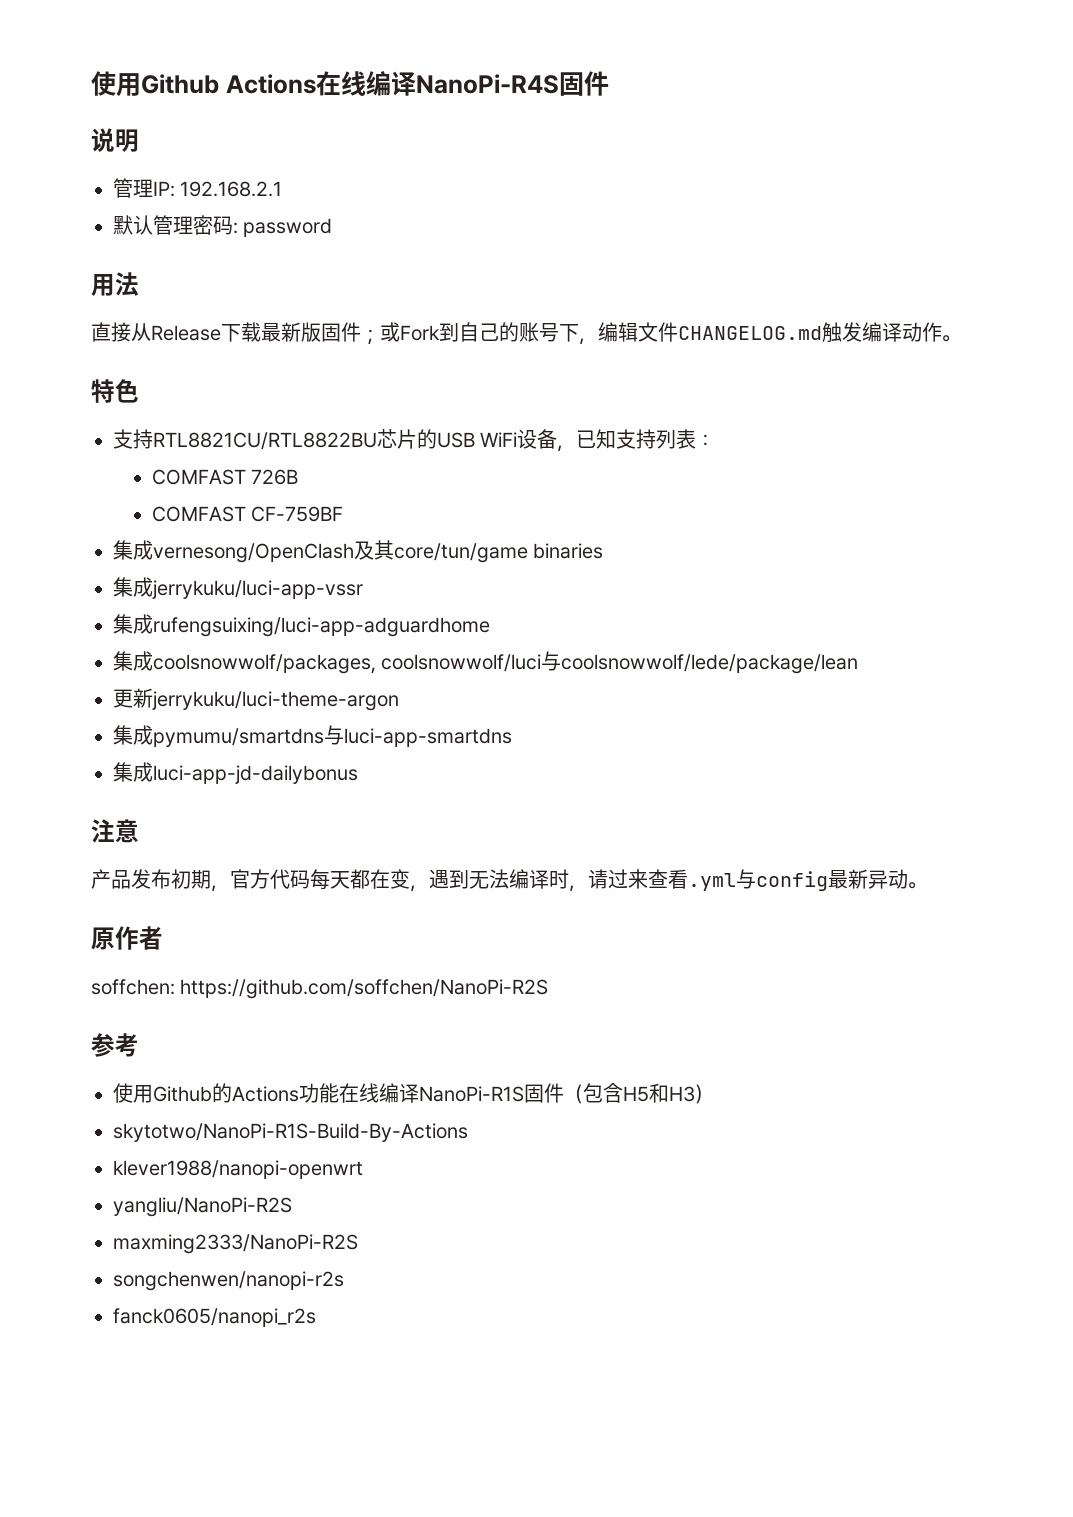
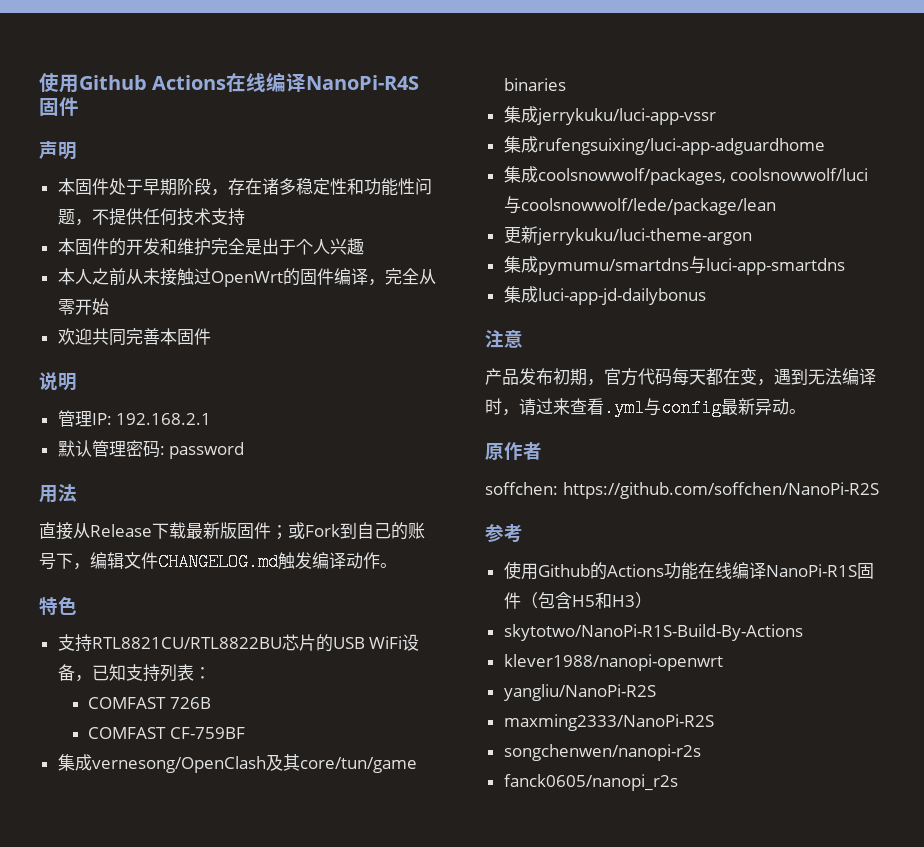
+ 声明
+ 本固件处于早期阶段，存在诸多稳定性和功能性问题，不提供任何技术支持
+ 本固件的开发和维护完全是出于个人兴趣
+ 本人之前从未接触过OpenWrt的固件编译，完全从零开始
+ 欢迎共同完善本固件

